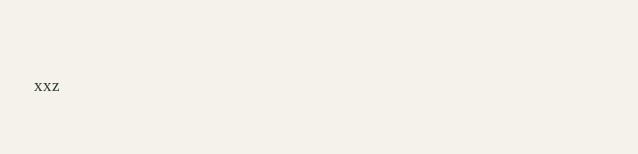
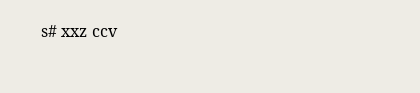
- xxz
+ s# xxz ccv

